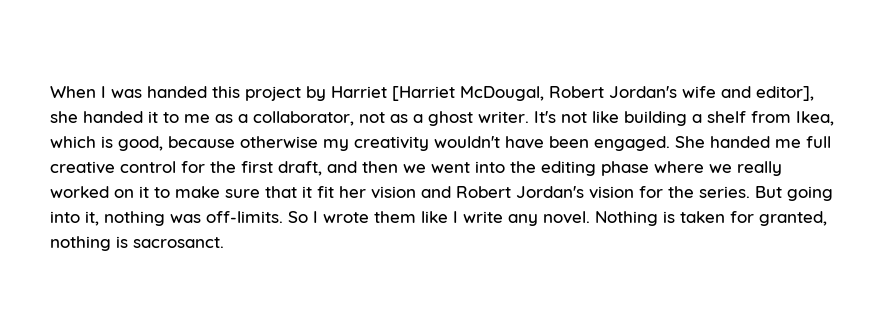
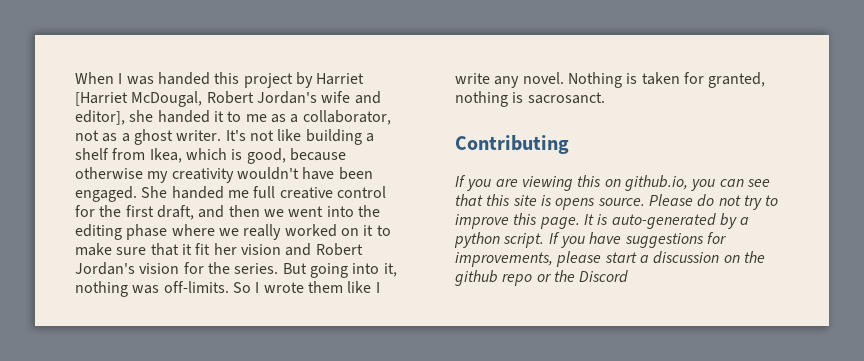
+ Contributing
+ If you are viewing this on github.io, you can see that this site is opens source. Please do not try to improve this page. It is auto-generated by a python script. If you have suggestions for improvements, please start a discussion on the github repo or the Discord

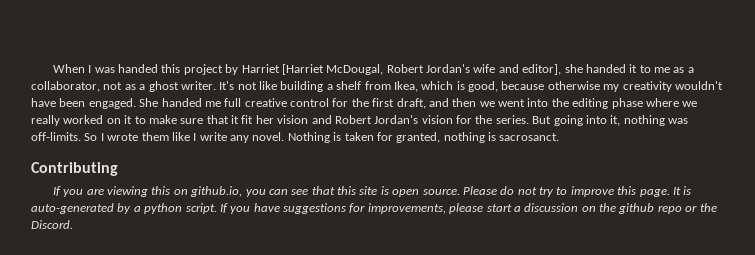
- If you are viewing this on github.io, you can see that this site is opens source.
+ If you are viewing this on github.io, you can see that this site is open source.
- If you have suggestions for improvements, please start a discussion on the github repo or the Discord
+ If you have suggestions for improvements, please start a discussion on the github repo or the Discord.

